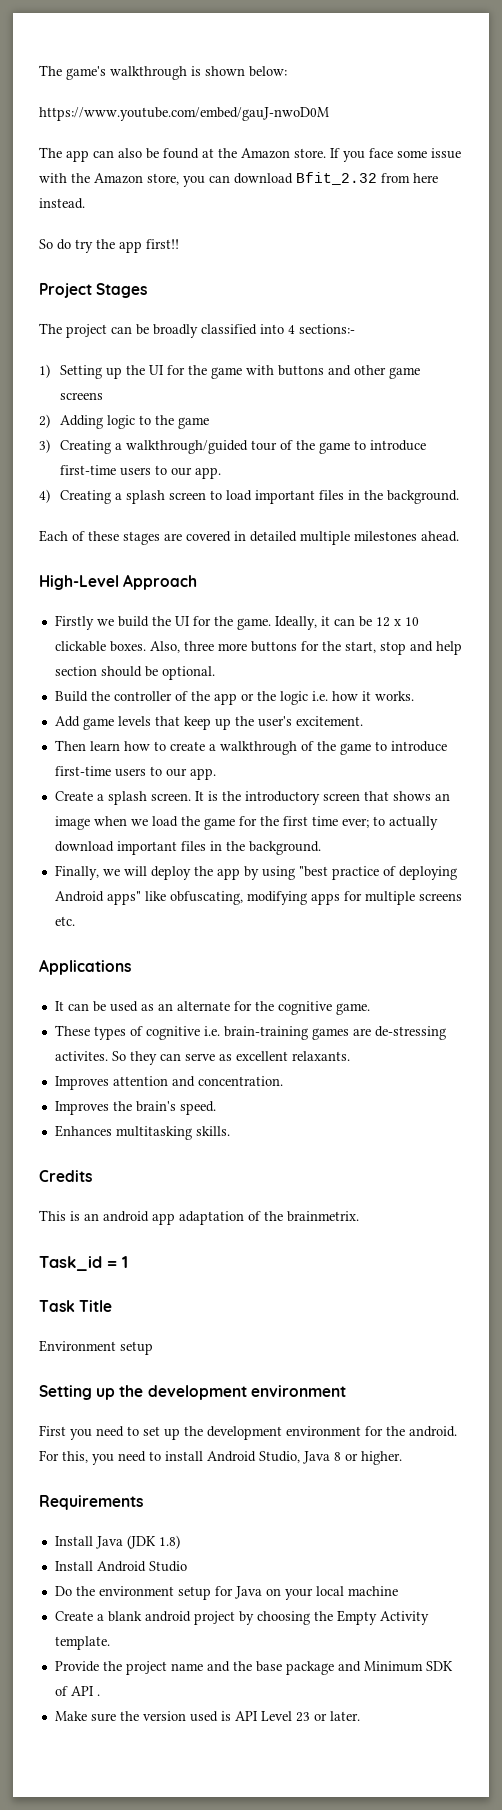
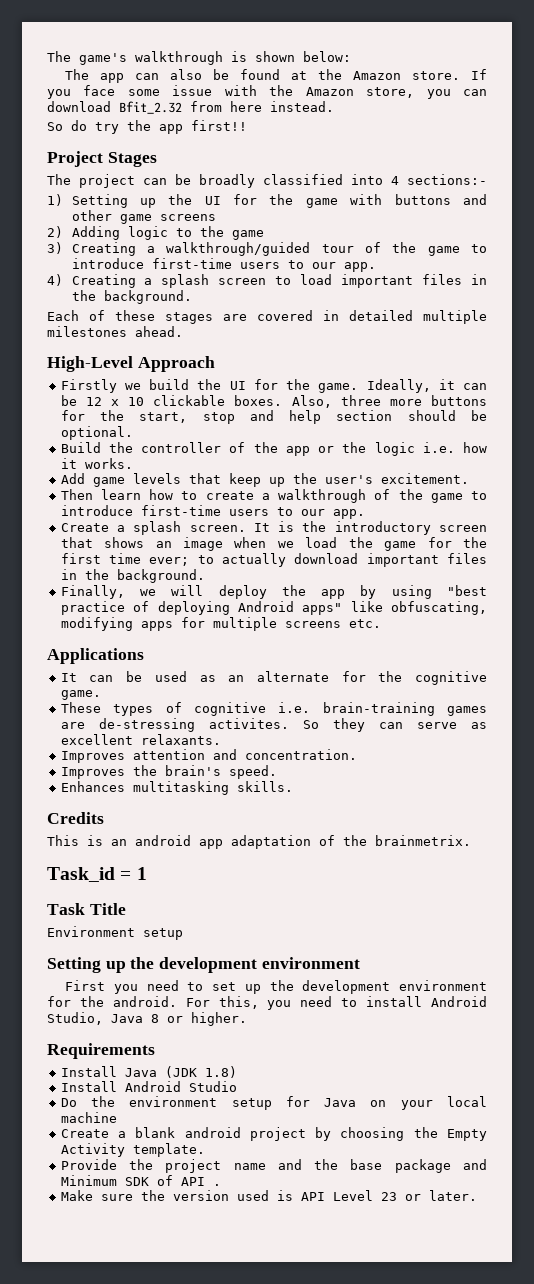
- https://www.youtube.com/embed/gauJ-nwoD0M

